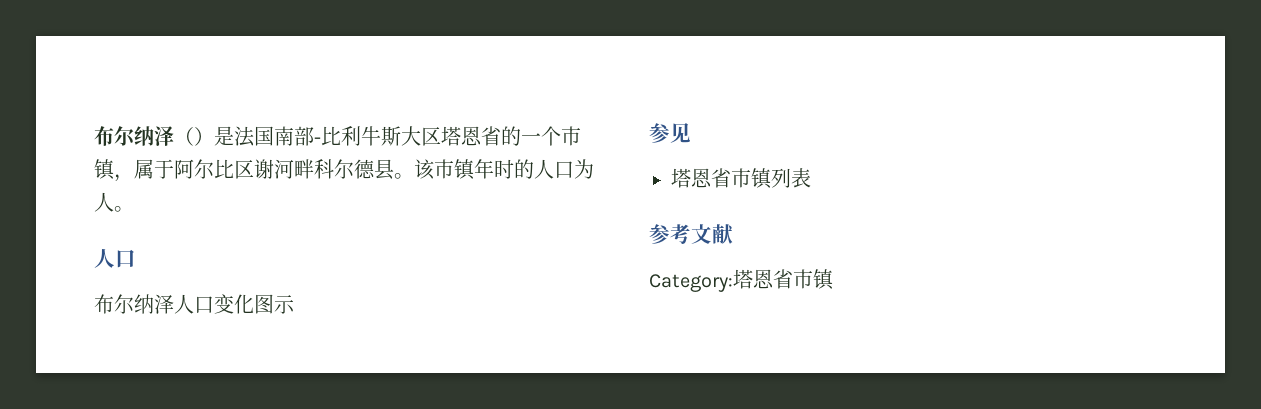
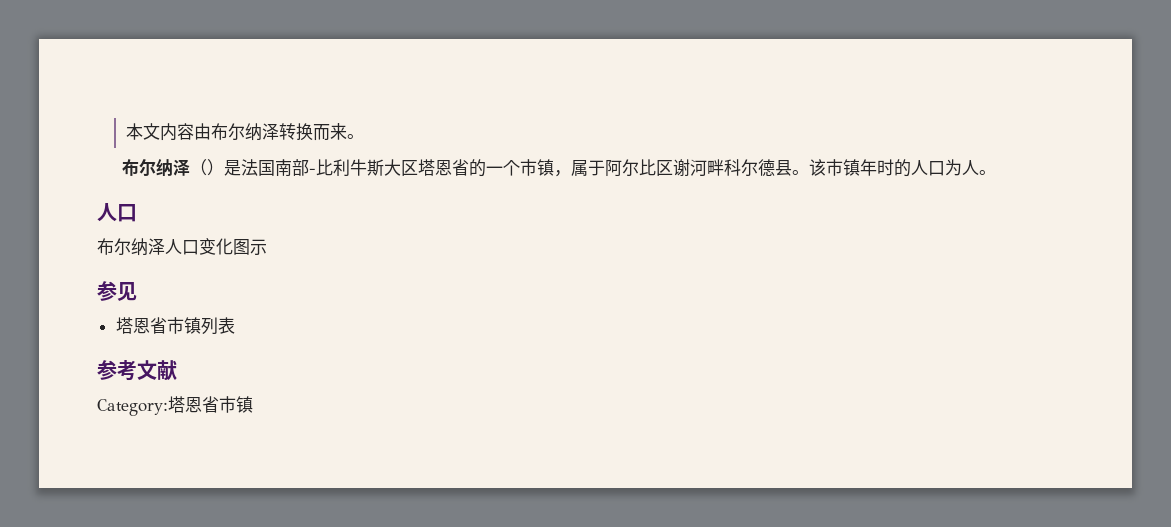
+ 本文内容由布尔纳泽转换而来。

